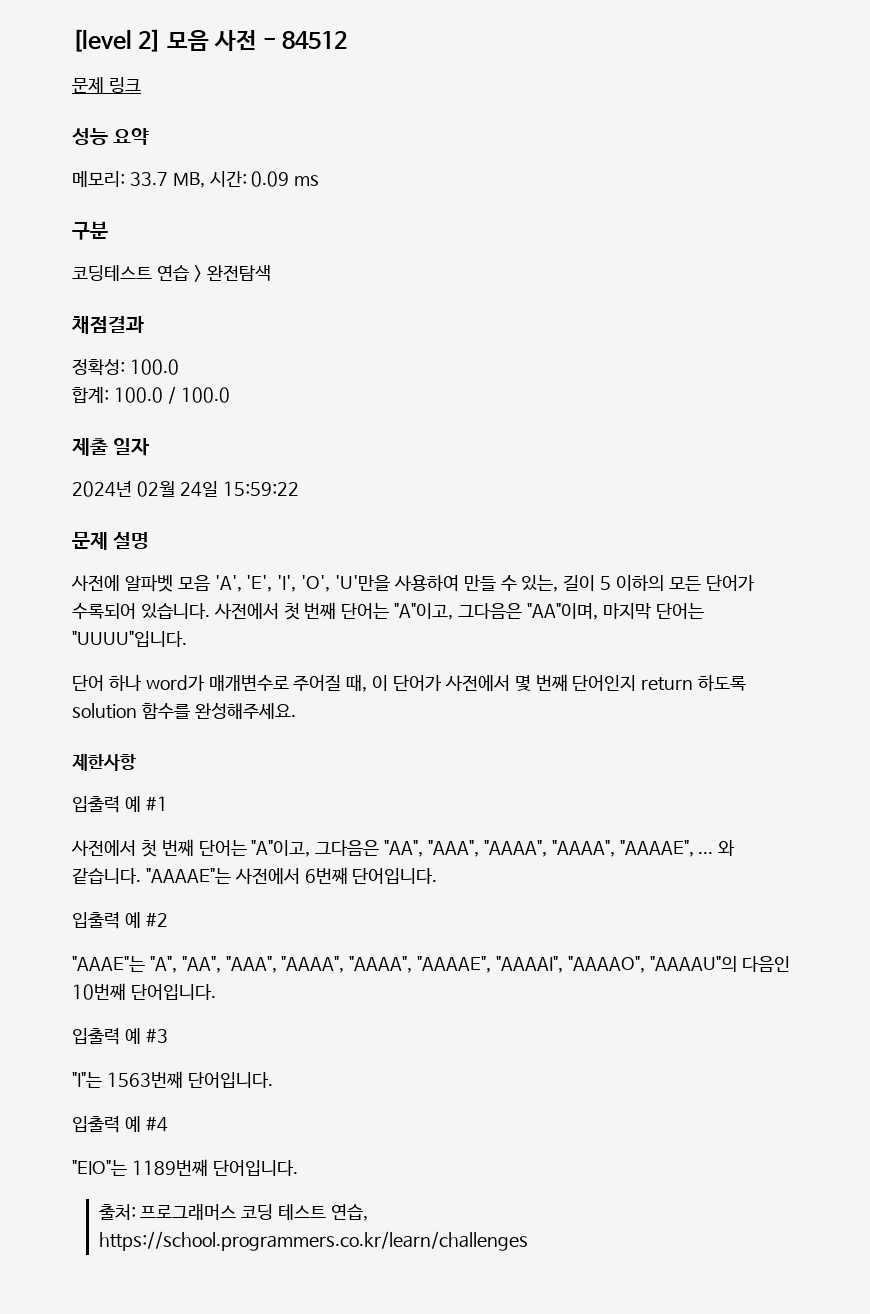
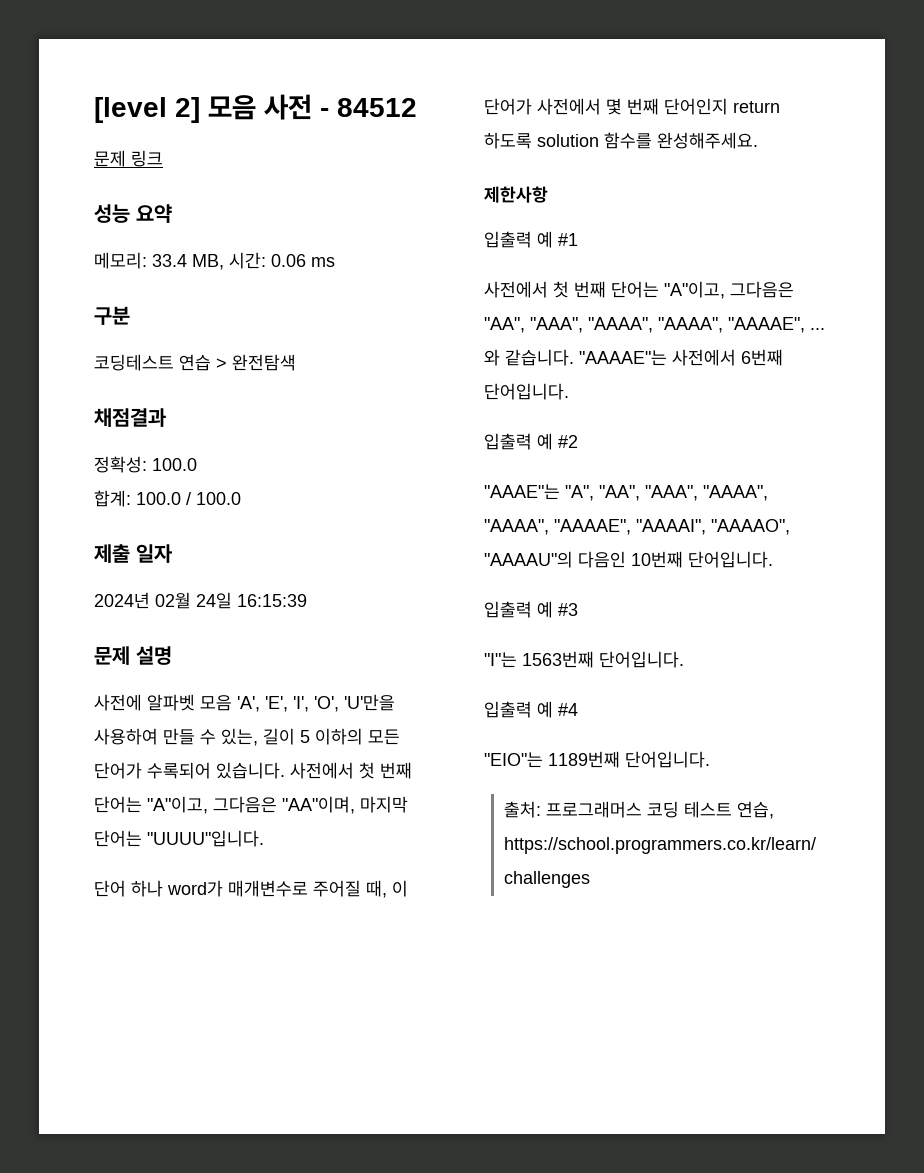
- 메모리: 33.7 MB, 시간: 0.09 ms
+ 메모리: 33.4 MB, 시간: 0.06 ms
- 2024년 02월 24일 15:59:22
+ 2024년 02월 24일 16:15:39

